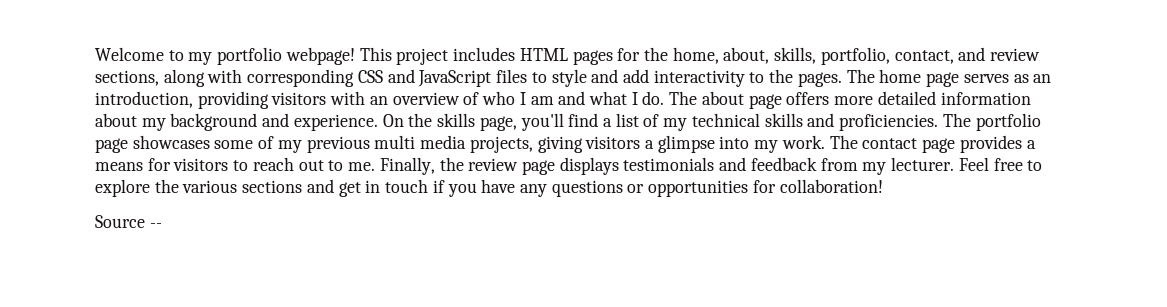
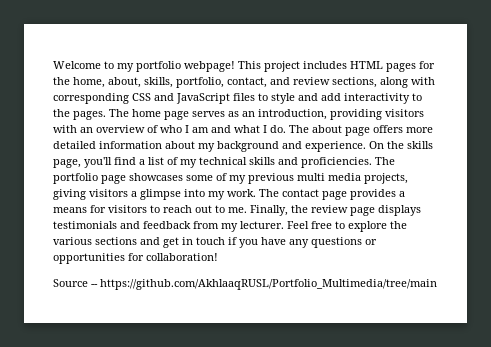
- Source --
+ Source -- https://github.com/AkhlaaqRUSL/Portfolio_Multimedia/tree/main

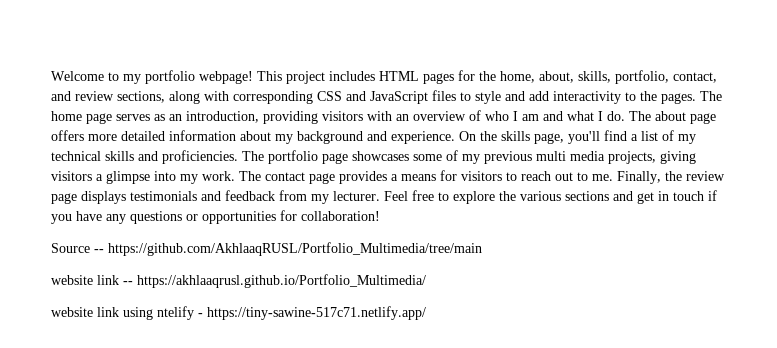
+ website link -- https://akhlaaqrusl.github.io/Portfolio_Multimedia/
+ website link using ntelify - https://tiny-sawine-517c71.netlify.app/

